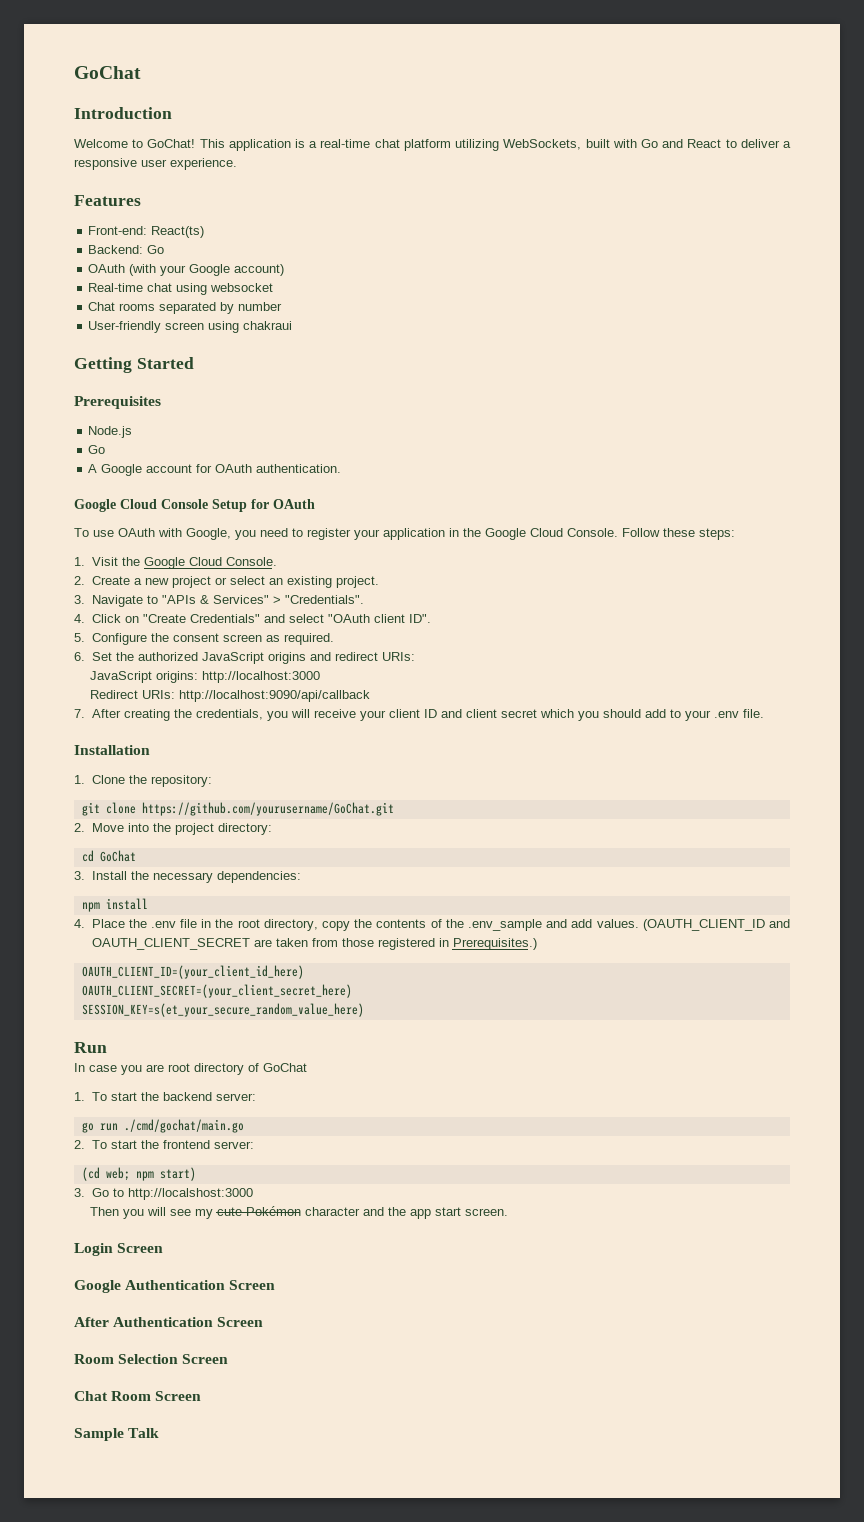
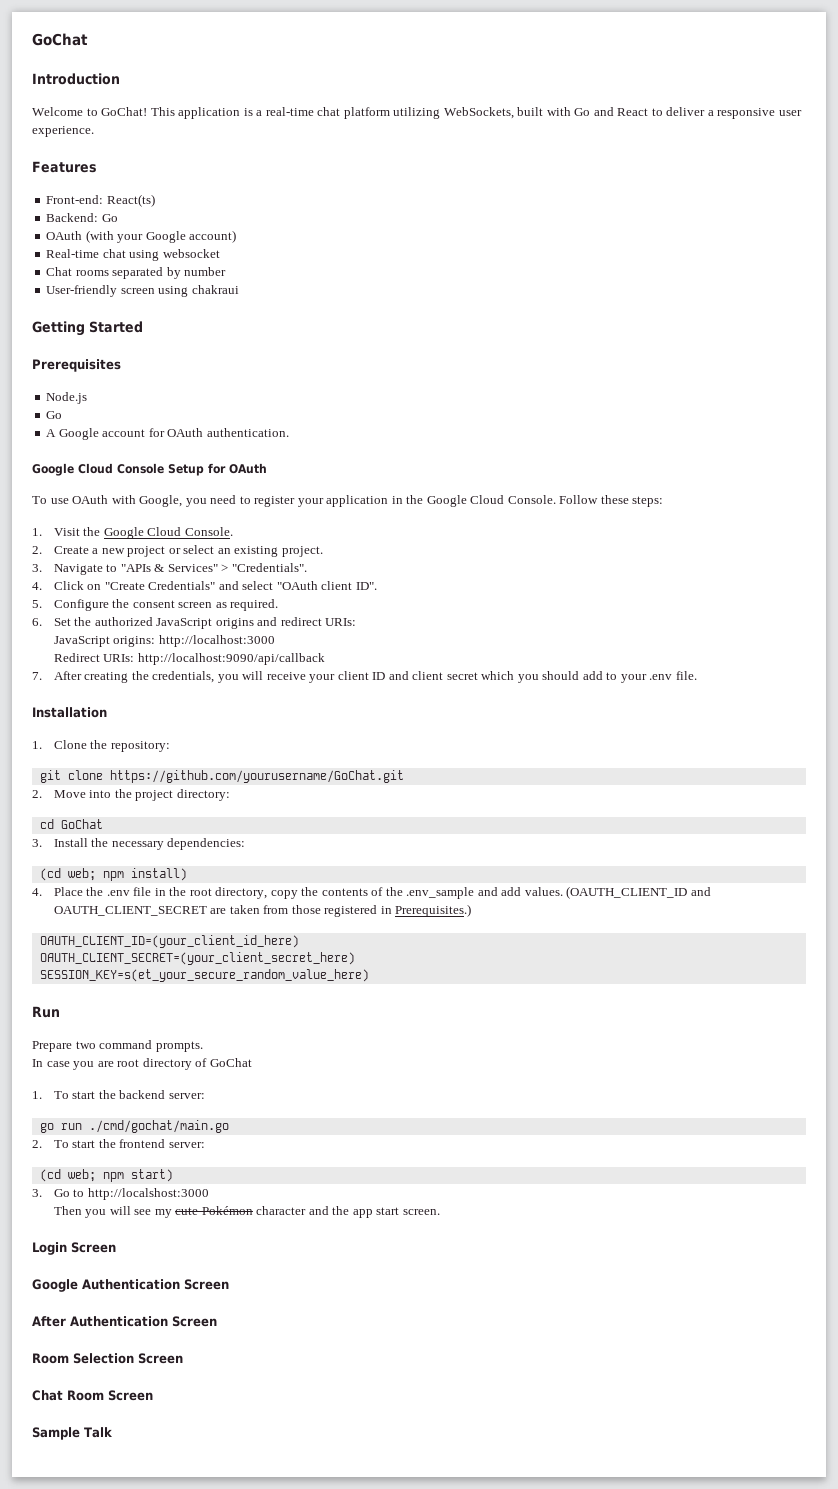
- npm install
+ (cd web; npm install)
+ Prepare two command prompts.

